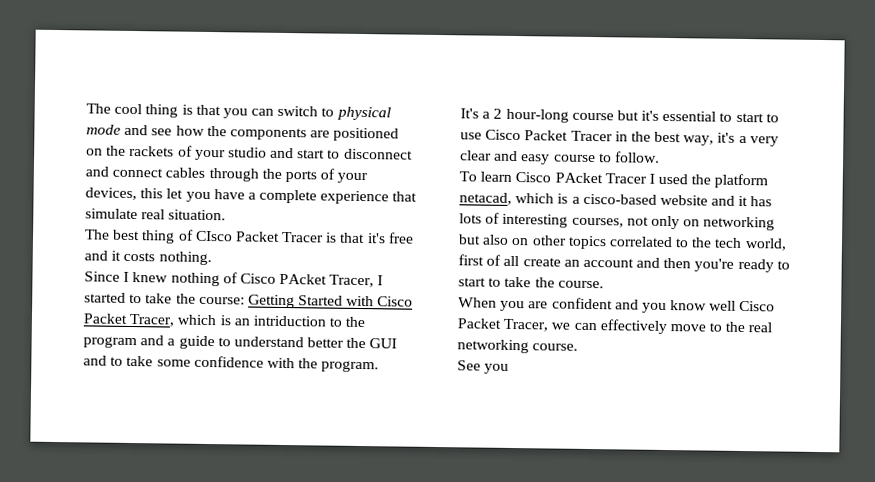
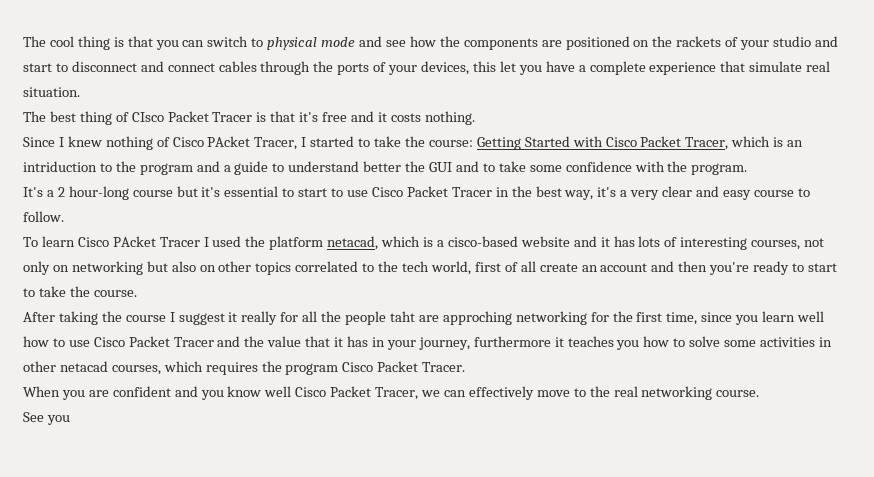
+ After taking the course I suggest it really for all the people taht are approching networking for the first time, since you learn well how to use Cisco Packet Tracer and the value that it has in your journey, furthermore it teaches you how to solve some activities in other netacad courses, which requires the program Cisco Packet Tracer.

